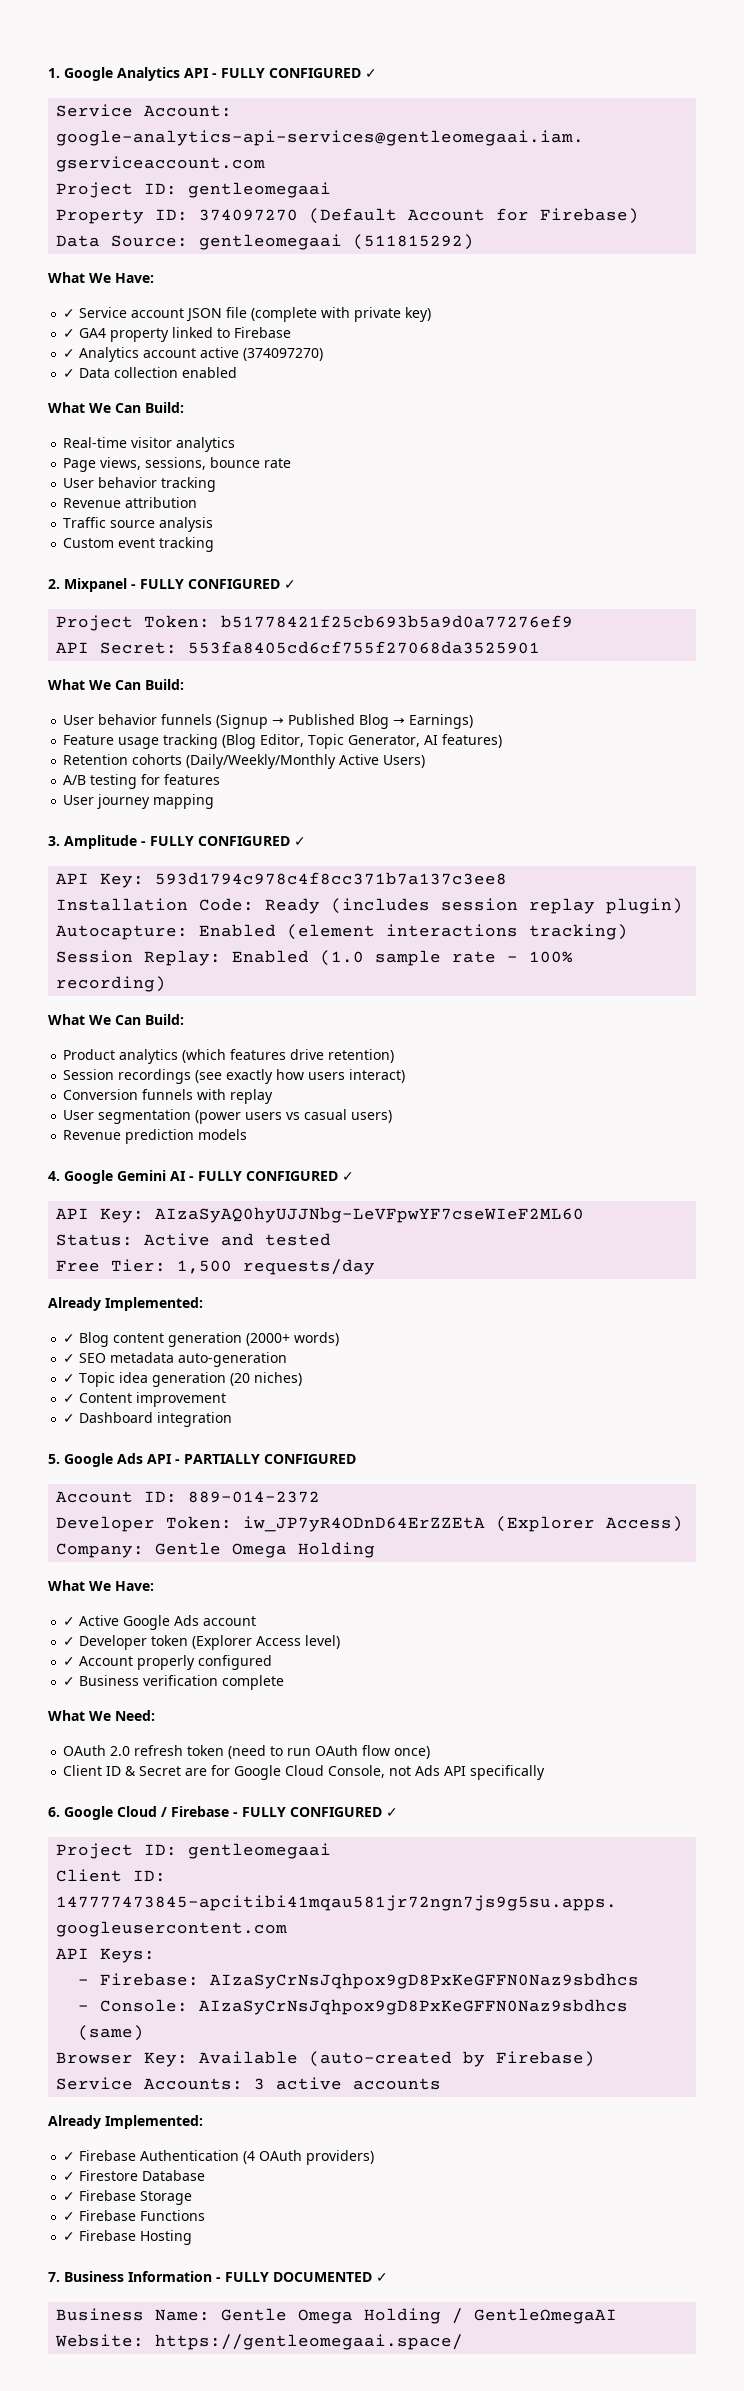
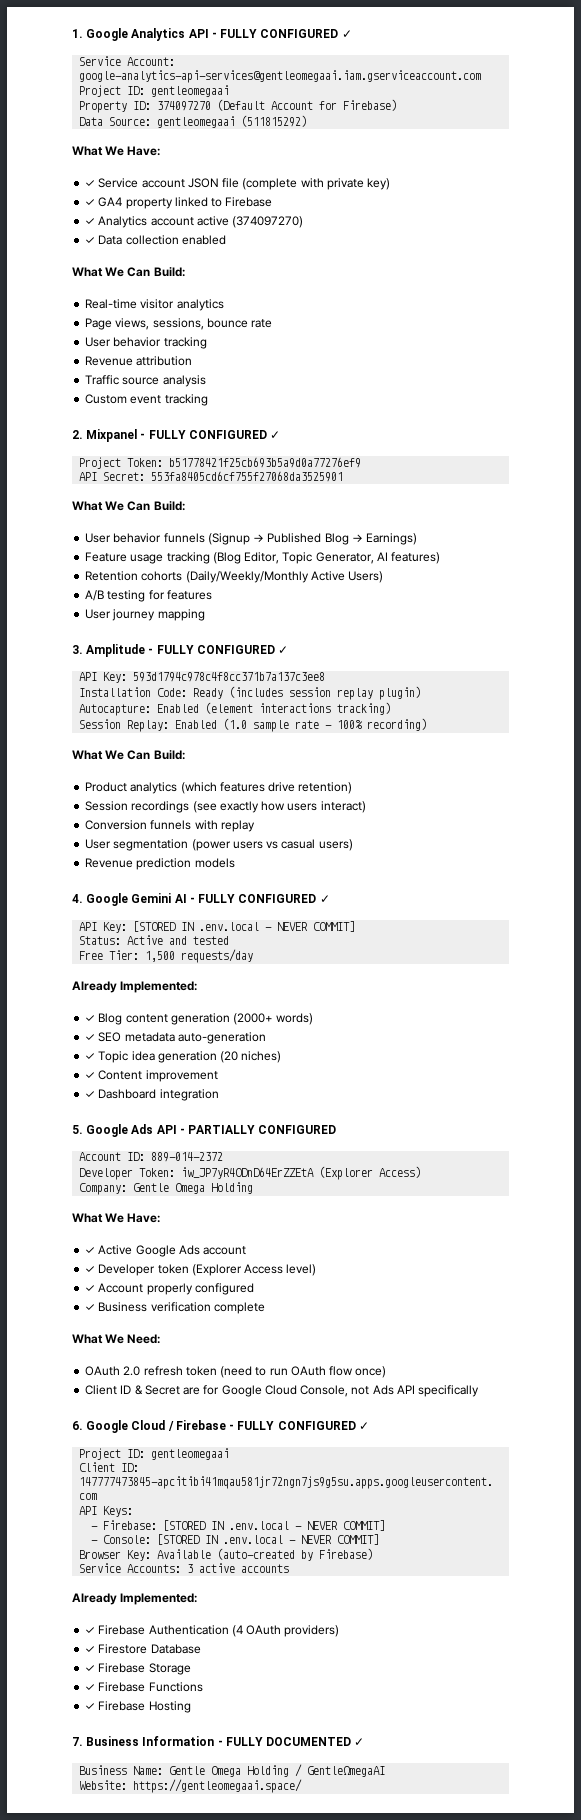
- API Key: AIzaSyAQ0hyUJJNbg-LeVFpwYF7cseWIeF2ML60
+ API Key: [STORED IN .env.local - NEVER COMMIT]
- - Firebase: AIzaSyCrNsJqhpox9gD8PxKeGFFN0Naz9sbdhcs
- - Console: AIzaSyCrNsJqhpox9gD8PxKeGFFN0Naz9sbdhcs (same)
+ - Firebase: [STORED IN .env.local - NEVER COMMIT]
+ - Console: [STORED IN .env.local - NEVER COMMIT]

